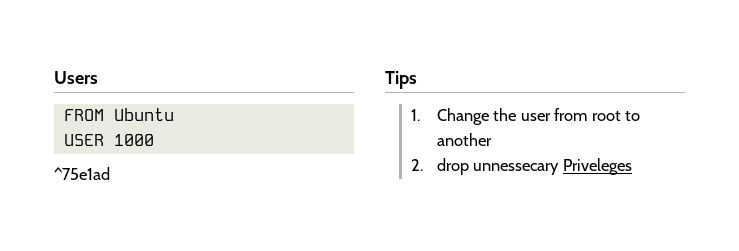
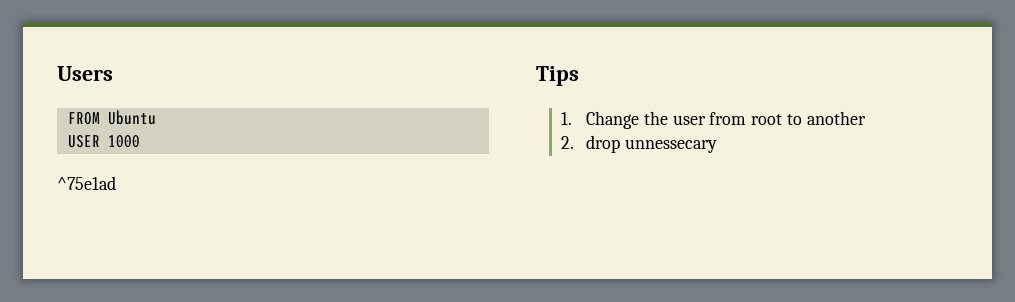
- 2. drop unnessecary Priveleges
+ 2. drop unnessecary

